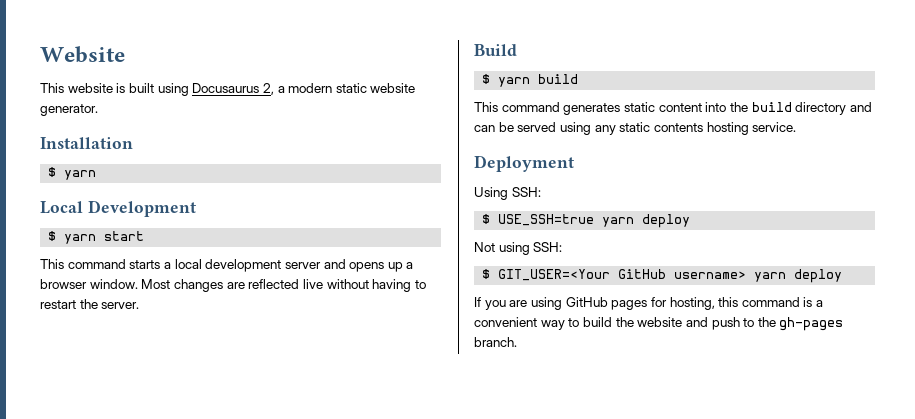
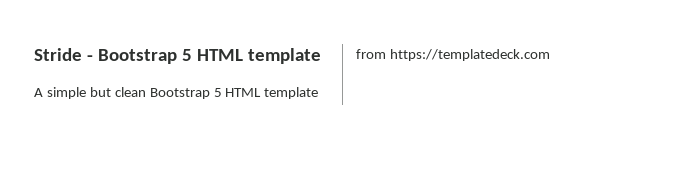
- Website
- This website is built using Docusaurus 2, a modern static website generator.
- Installation
- $ yarn
- Local Development
- $ yarn start
- This command starts a local development server and opens up a browser window. Most changes are reflected live without having to restart the server.
- Build
- $ yarn build
- This command generates static content into the build directory and can be served using any static contents hosting service.
- Deployment
- Using SSH:
- $ USE_SSH=true yarn deploy
- Not using SSH:
- $ GIT_USER=<Your GitHub username> yarn deploy
- If you are using GitHub pages for hosting, this command is a convenient way to build the website and push to the gh-pages branch.
+ Stride - Bootstrap 5 HTML template
+ A simple but clean Bootstrap 5 HTML template from https://templatedeck.com

